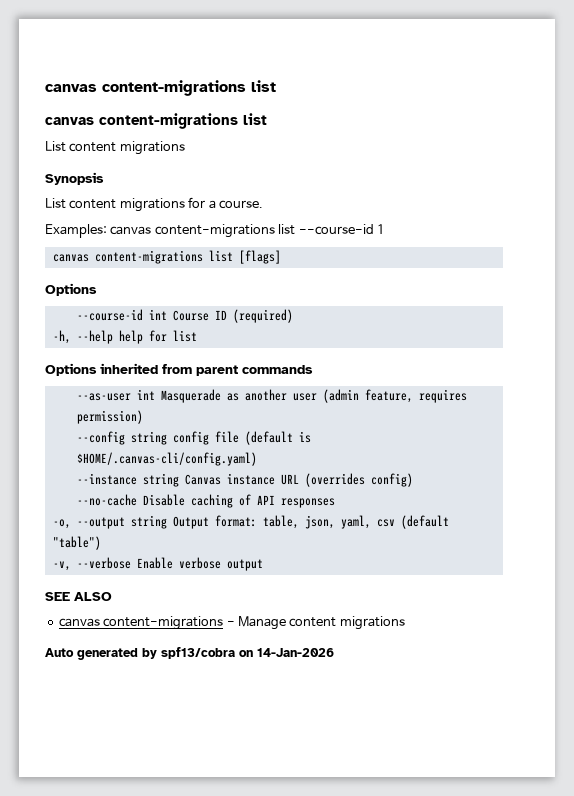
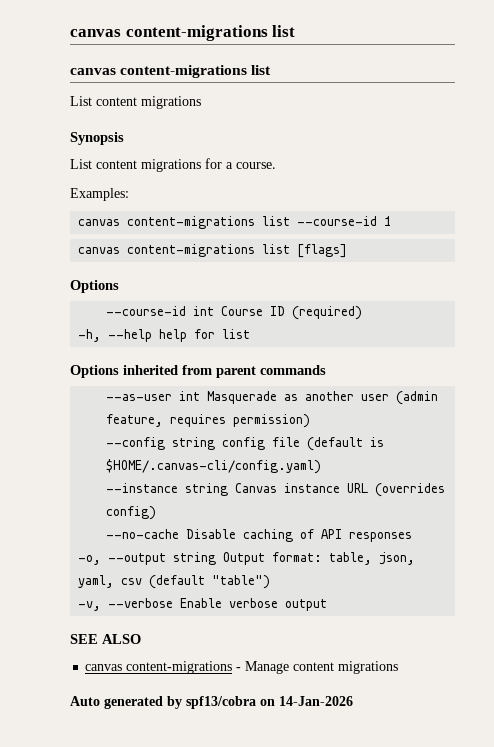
- Examples: canvas content-migrations list --course-id 1
+ Examples:
+ canvas content-migrations list --course-id 1

